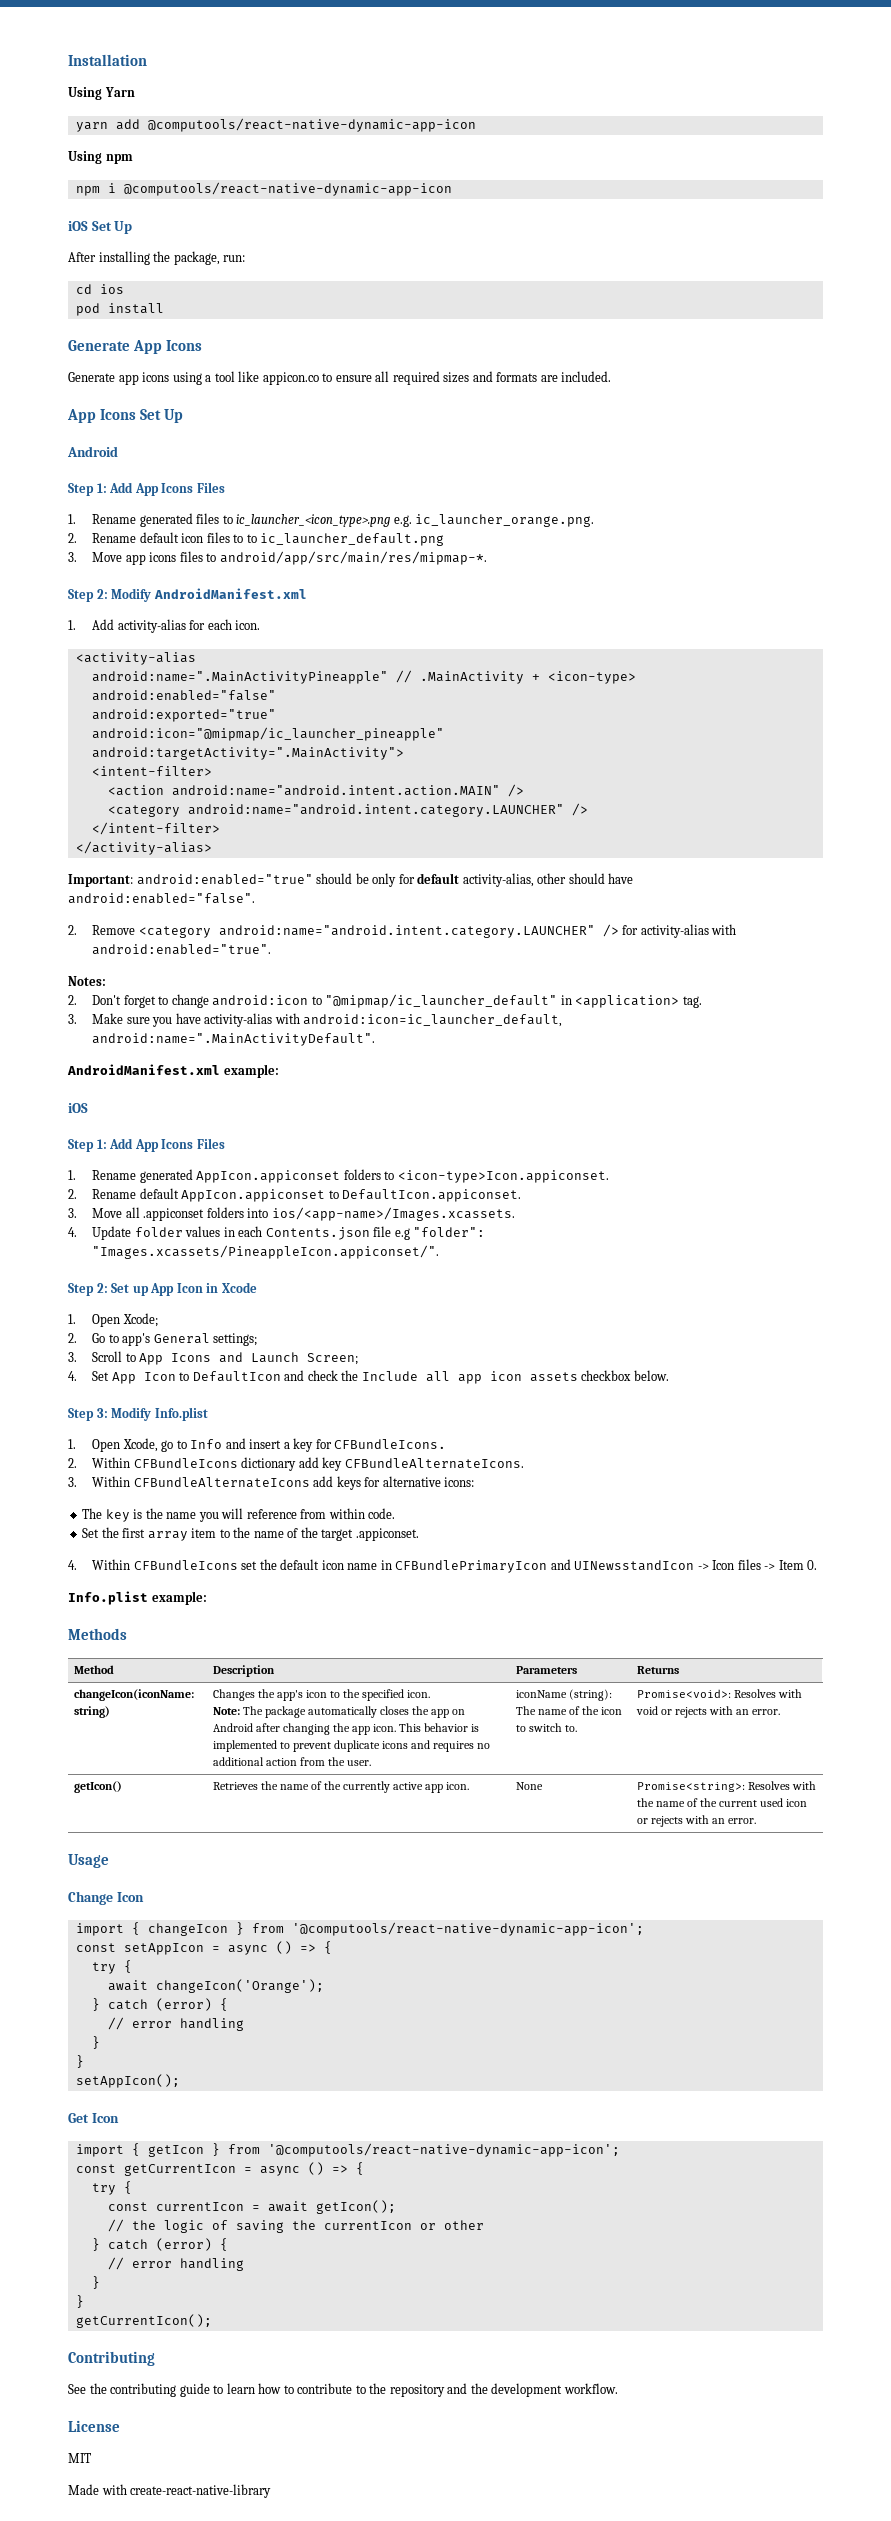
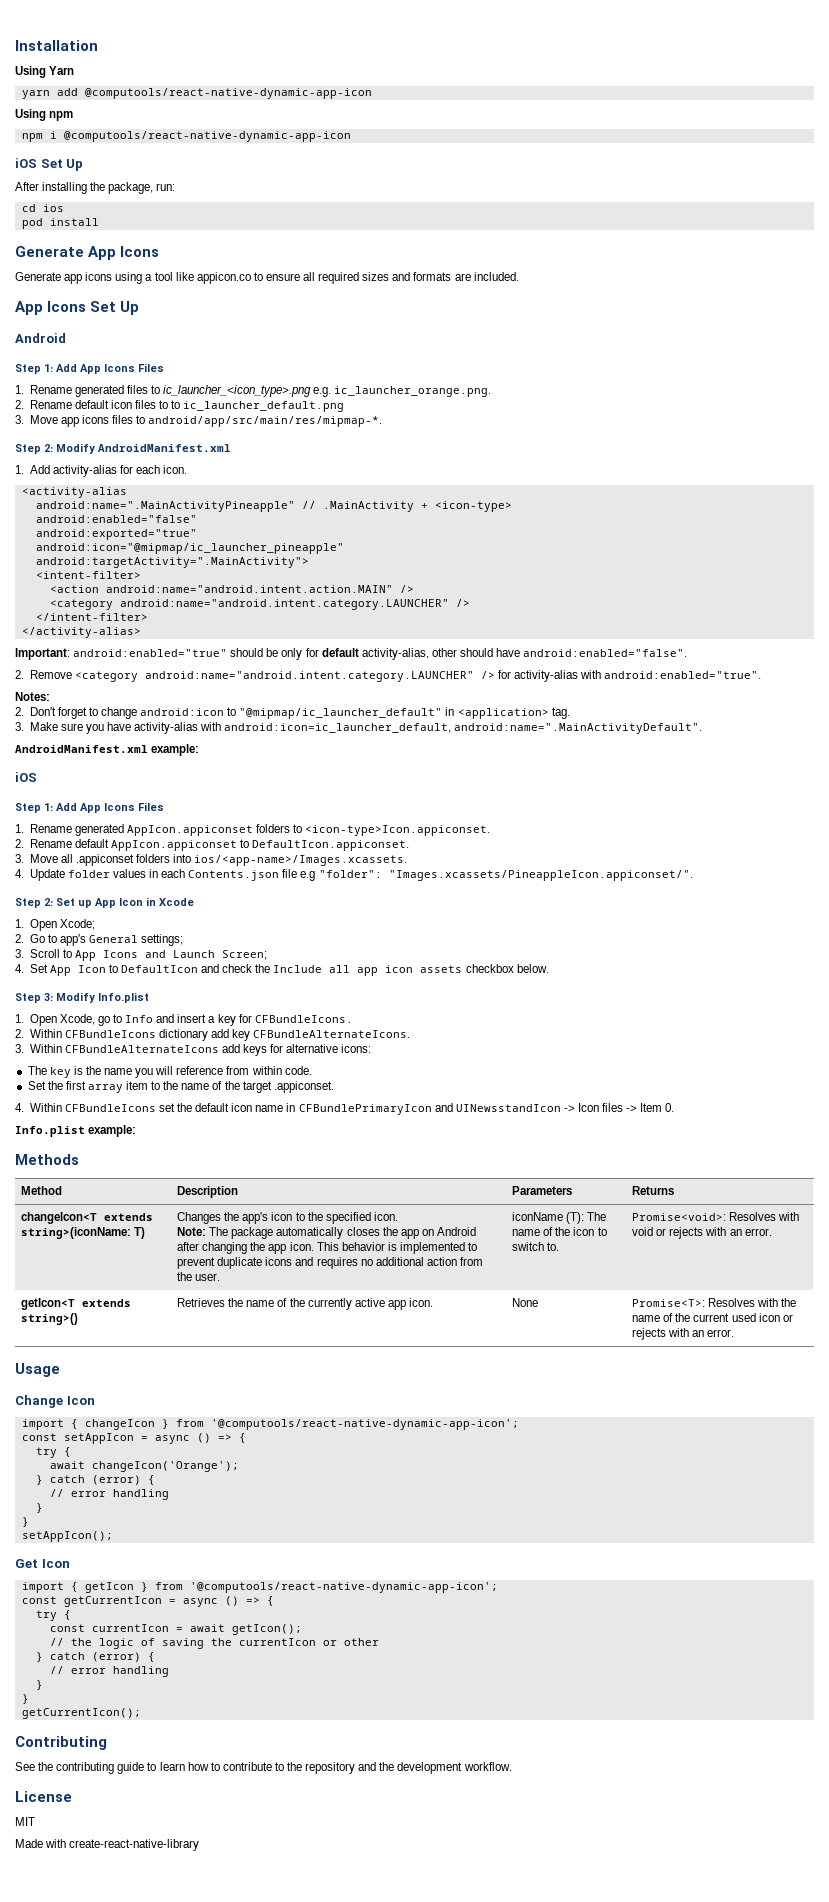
- changeIcon(iconName: string)
+ changeIcon<T extends string>(iconName: T)
- iconName (string): The name of the icon to switch to.
+ iconName (T): The name of the icon to switch to.
- getIcon() | Retrieves the name of the currently active app icon. | None | Promise<string>: Resolves with the name of the current used icon or rejects with an error.
+ getIcon<T extends string>() | Retrieves the name of the currently active app icon. | None | Promise<T>: Resolves with the name of the current used icon or rejects with an error.

